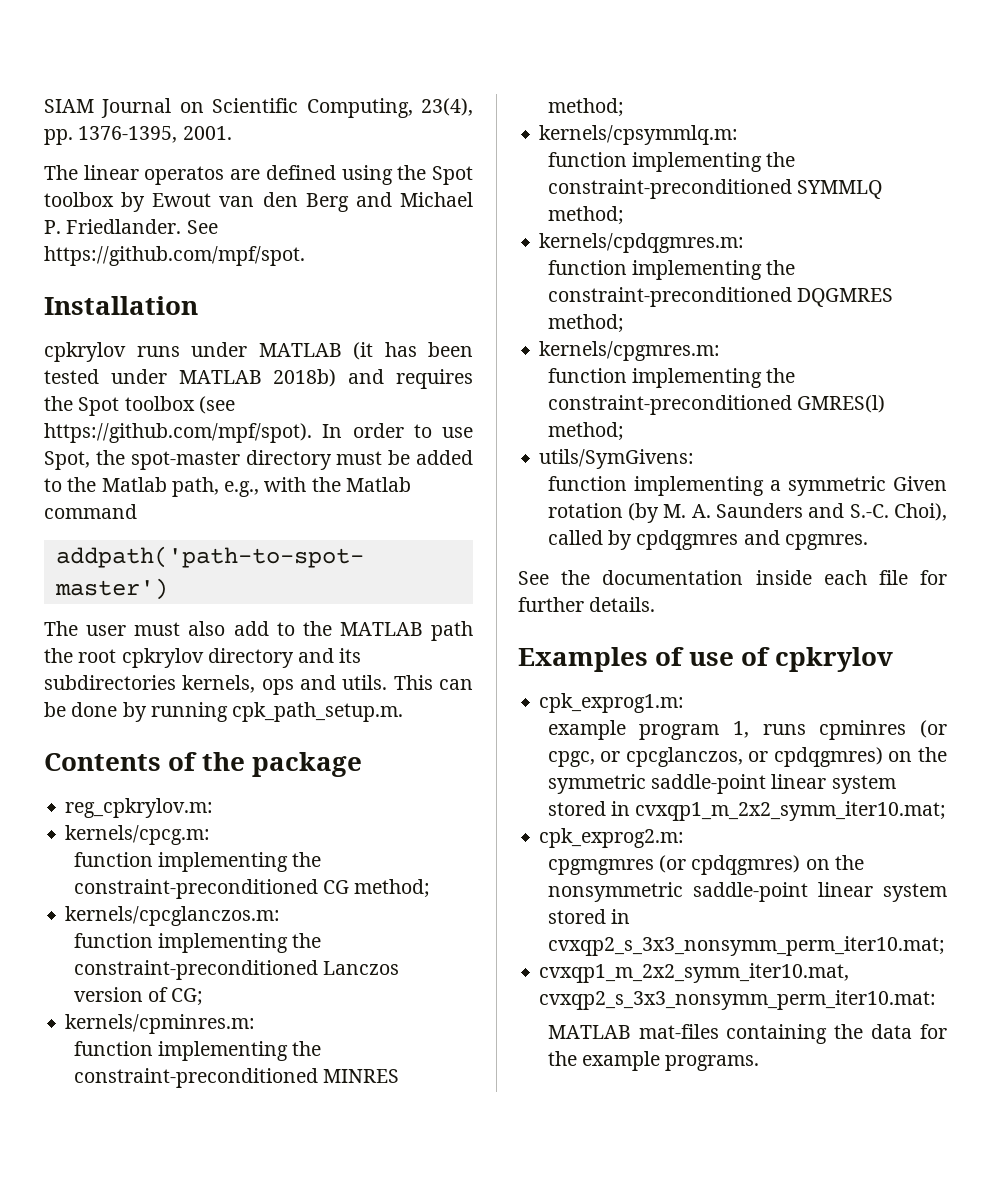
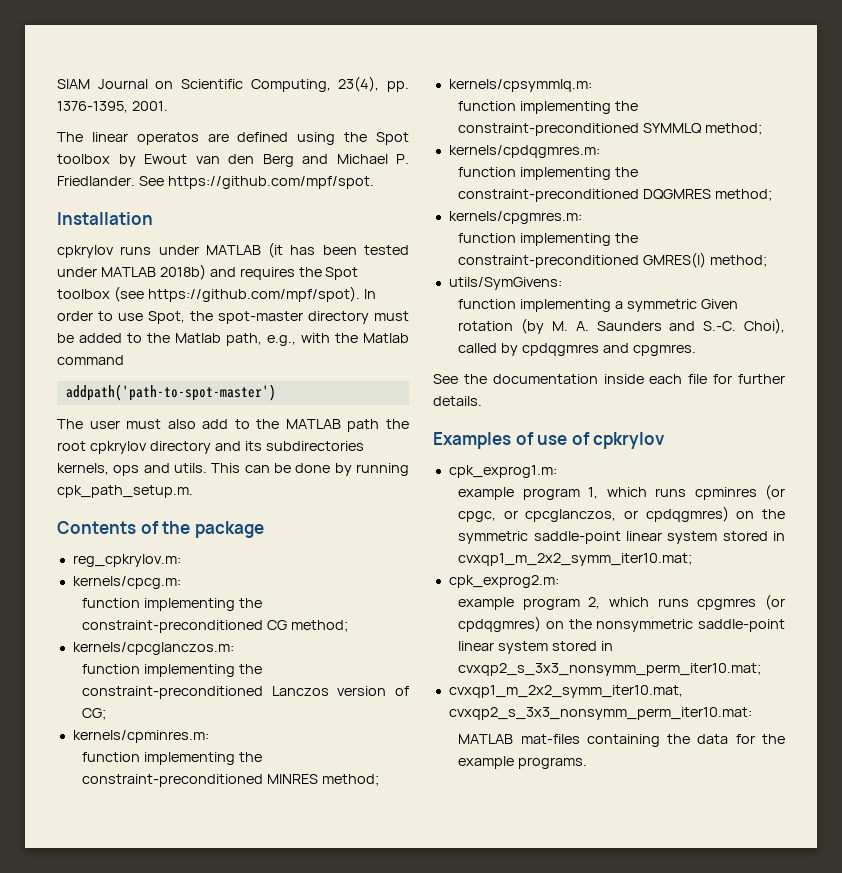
- example program 1, runs cpminres (or cpgc, or cpcglanczos, or cpdqgmres) on the symmetric saddle-point linear system stored in cvxqp1_m_2x2_symm_iter10.mat;
+ example program 1, which runs cpminres (or cpgc, or cpcglanczos, or cpdqgmres) on the symmetric saddle-point linear system stored in cvxqp1_m_2x2_symm_iter10.mat;
- cpgmgmres (or cpdqgmres) on the nonsymmetric saddle-point linear system stored in cvxqp2_s_3x3_nonsymm_perm_iter10.mat;
+ example program 2, which runs cpgmres (or cpdqgmres) on the nonsymmetric saddle-point linear system stored in cvxqp2_s_3x3_nonsymm_perm_iter10.mat;

